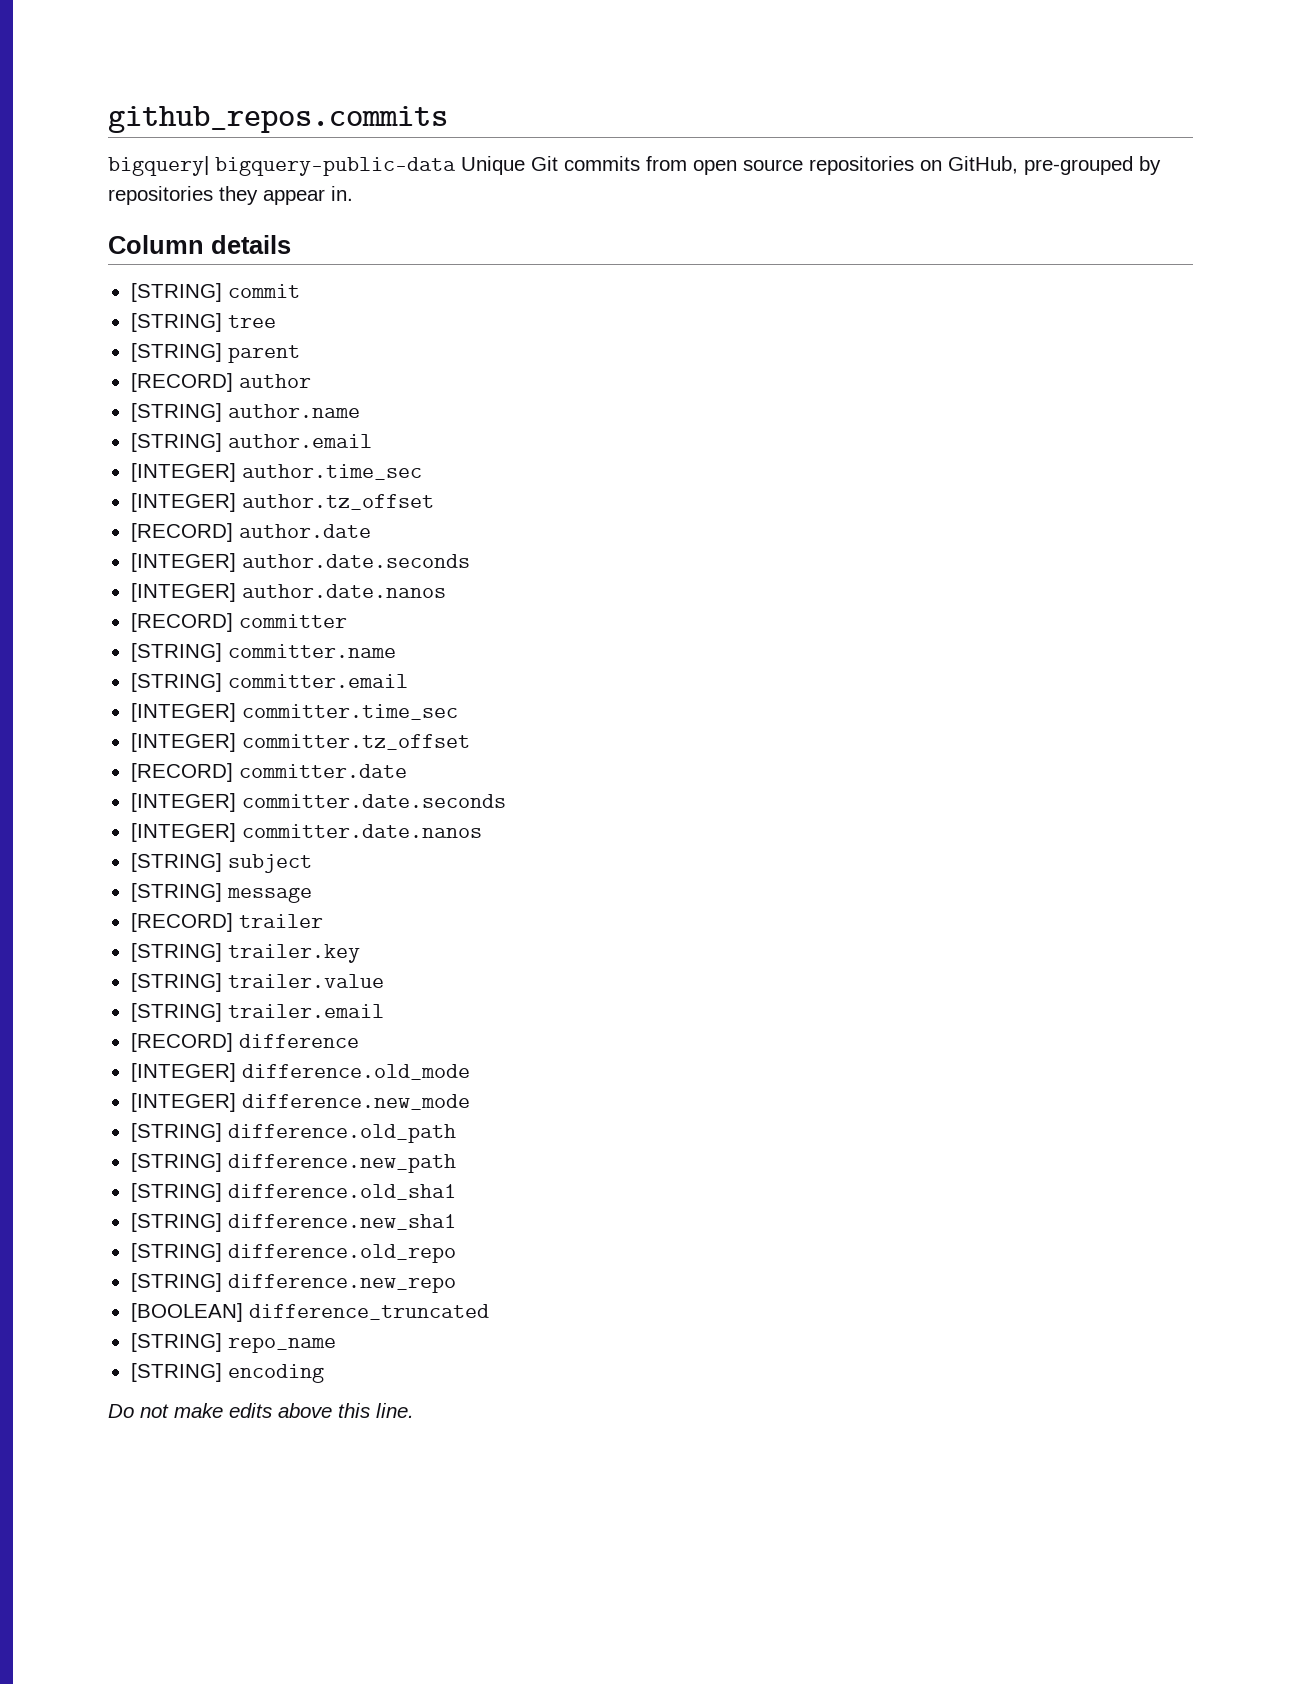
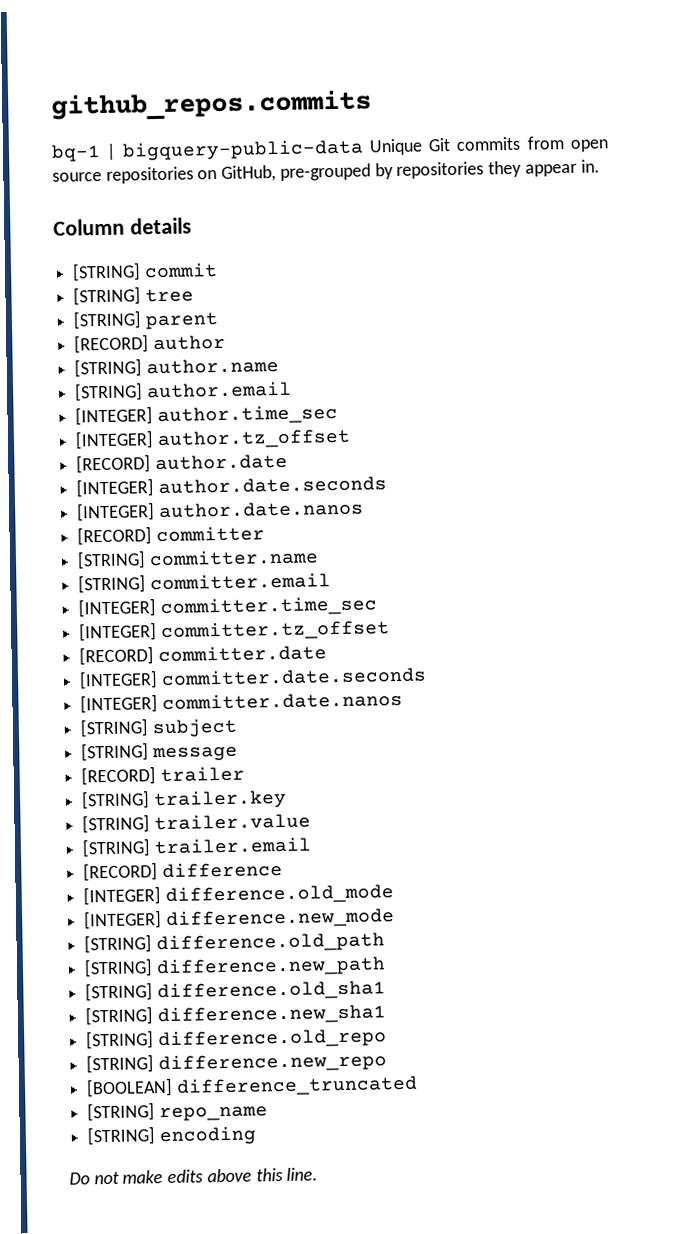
- bigquery| bigquery-public-data Unique Git commits from open source repositories on GitHub, pre-grouped by repositories they appear in.
+ bq-1 | bigquery-public-data Unique Git commits from open source repositories on GitHub, pre-grouped by repositories they appear in.

